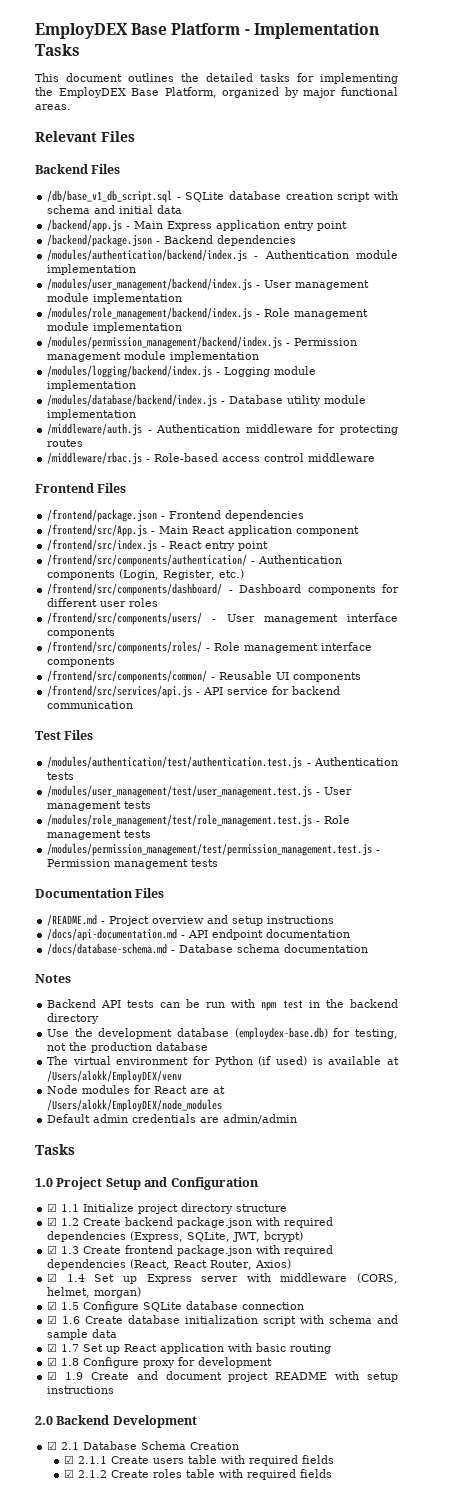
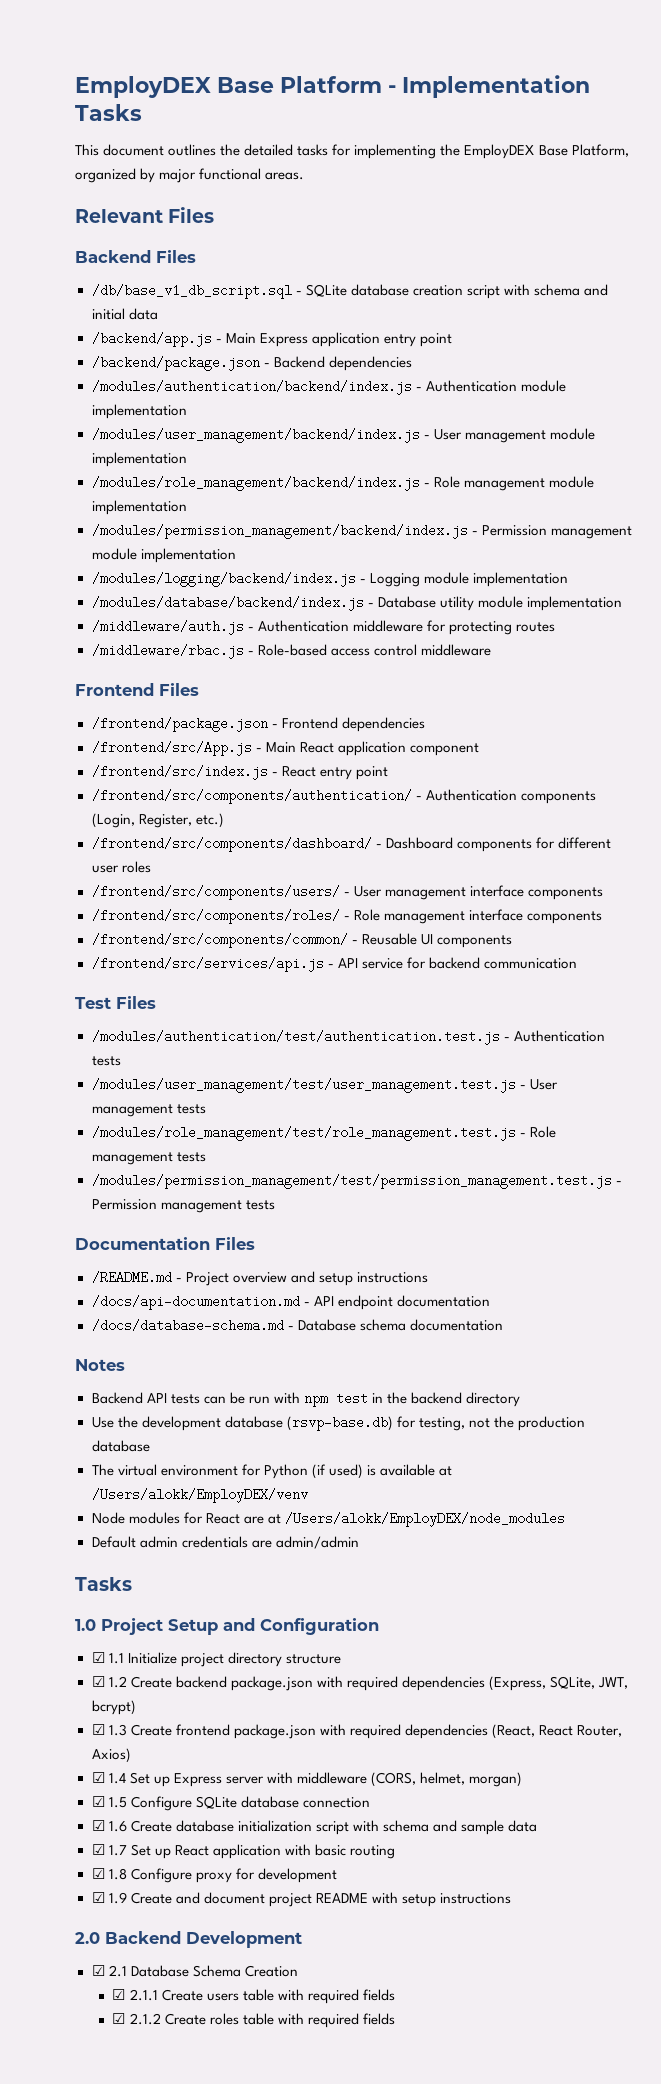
- Use the development database (employdex-base.db) for testing, not the production database
+ Use the development database (rsvp-base.db) for testing, not the production database

